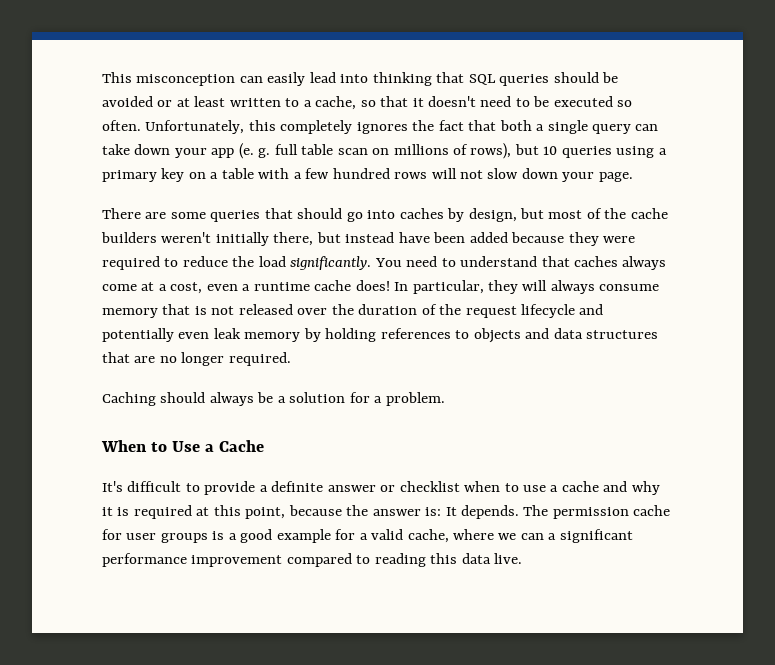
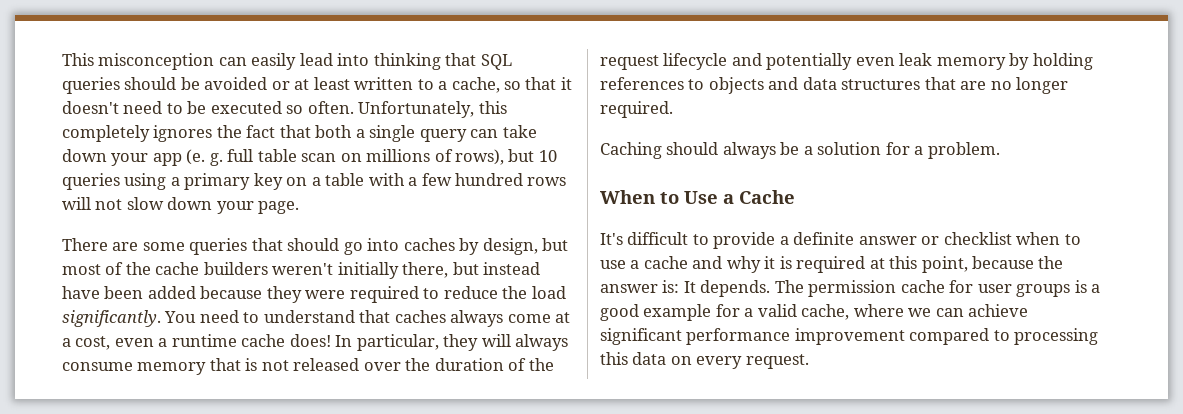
- The permission cache for user groups is a good example for a valid cache, where we can a significant performance improvement compared to reading this data live.
+ The permission cache for user groups is a good example for a valid cache, where we can achieve significant performance improvement compared to processing this data on every request.

